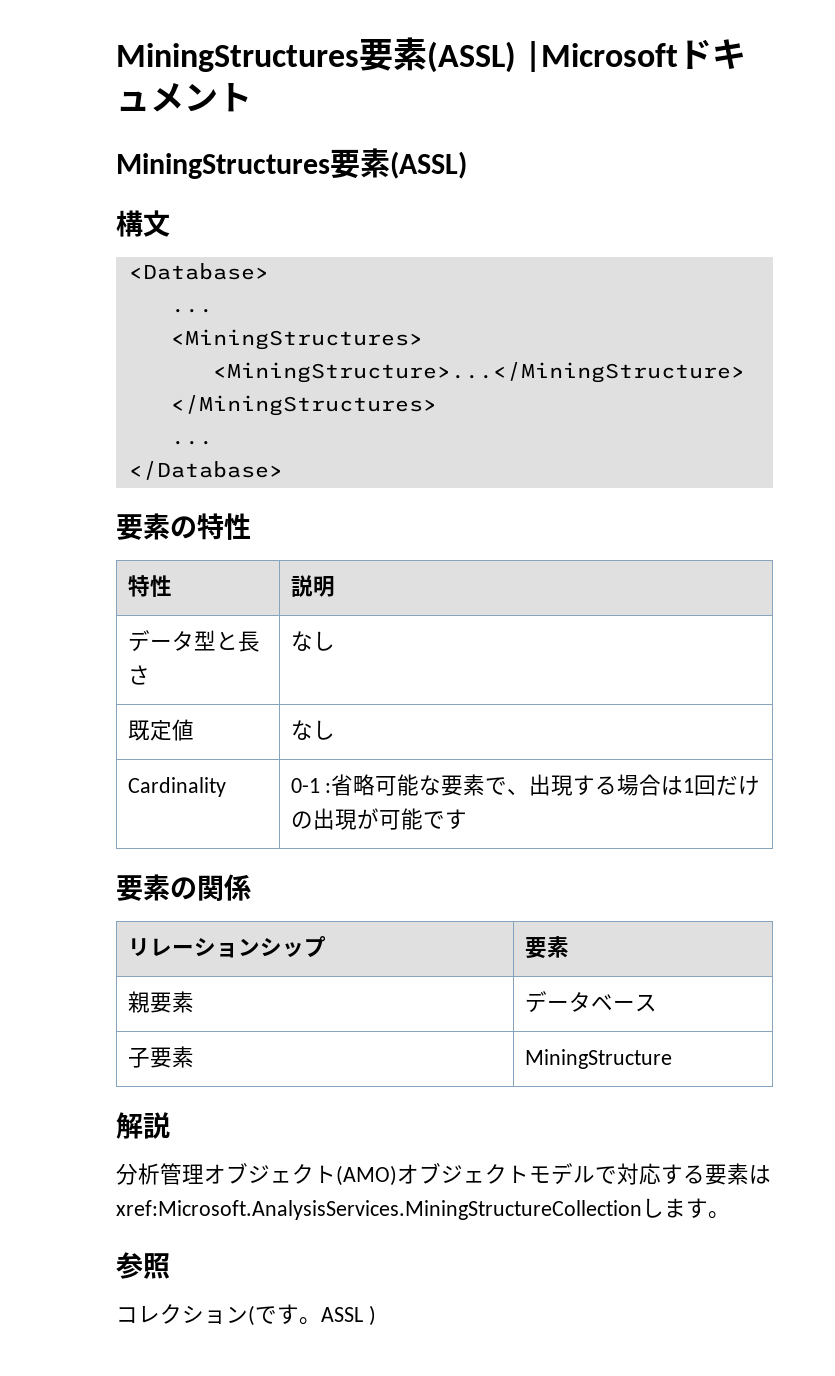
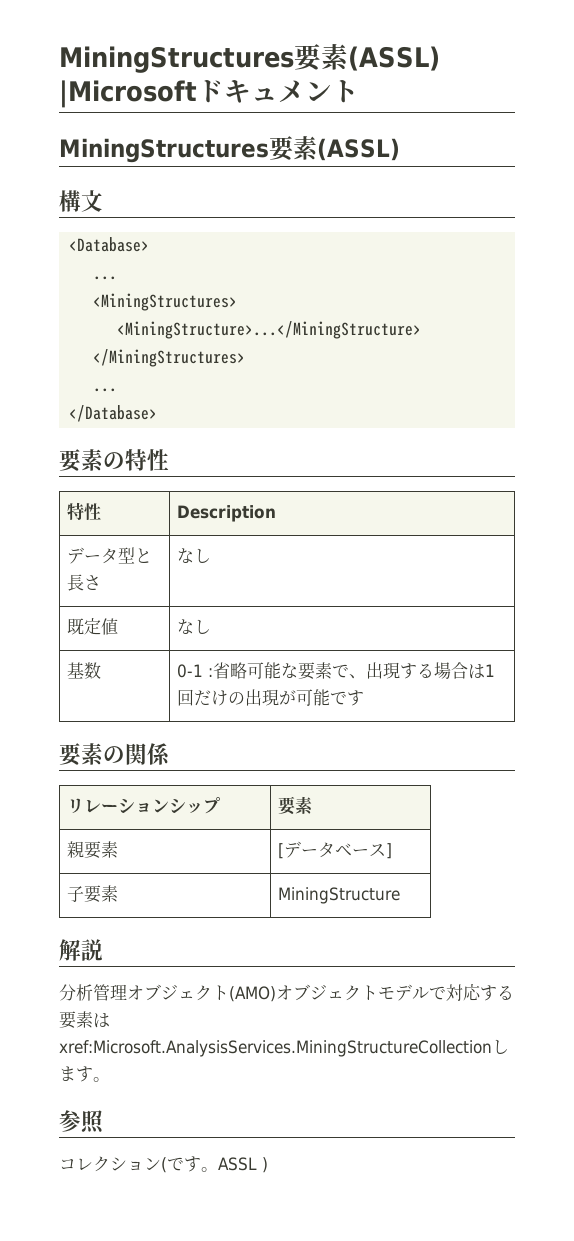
- 特性 | 説明
+ 特性 | Description
- Cardinality | 0-1 :省略可能な要素で、出現する場合は1回だけの出現が可能です
+ 基数 | 0-1 :省略可能な要素で、出現する場合は1回だけの出現が可能です
- 親要素 | データベース
+ 親要素 | [データベース]

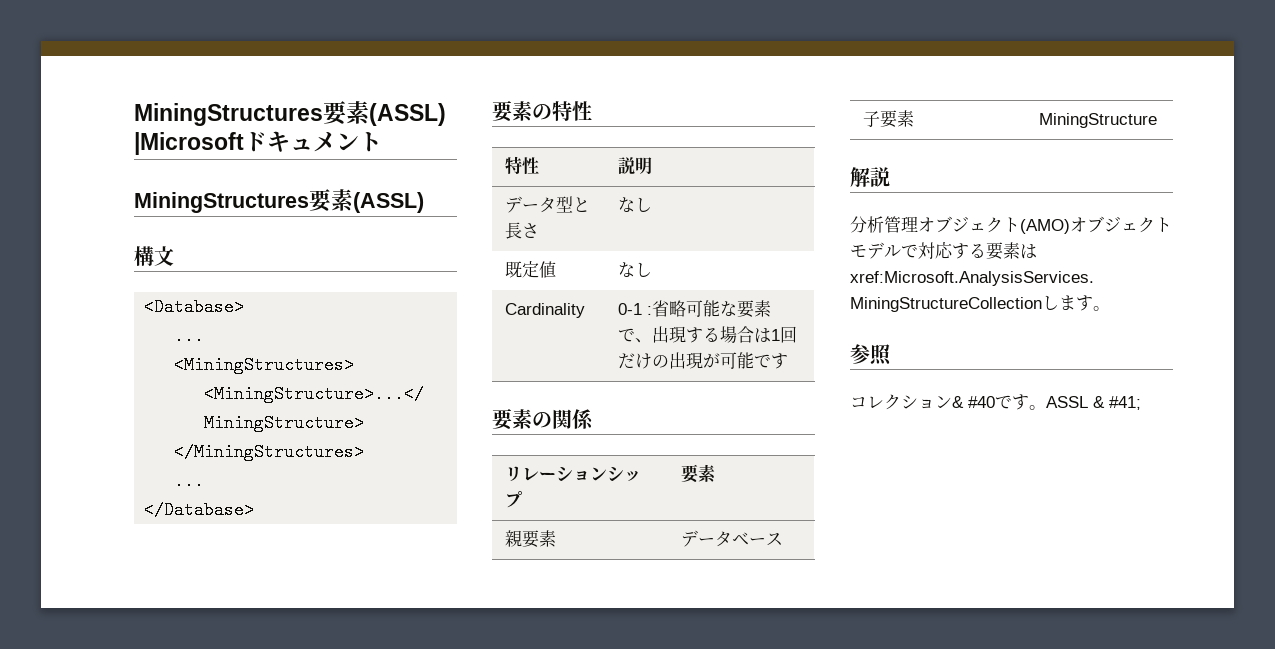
- 特性 | Description
+ 特性 | 説明
- 基数 | 0-1 :省略可能な要素で、出現する場合は1回だけの出現が可能です
+ Cardinality | 0-1 :省略可能な要素で、出現する場合は1回だけの出現が可能です
- 親要素 | [データベース]
+ 親要素 | データベース
- コレクション(です。
+ コレクション& #40です。
- ASSL )
+ ASSL & #41;

